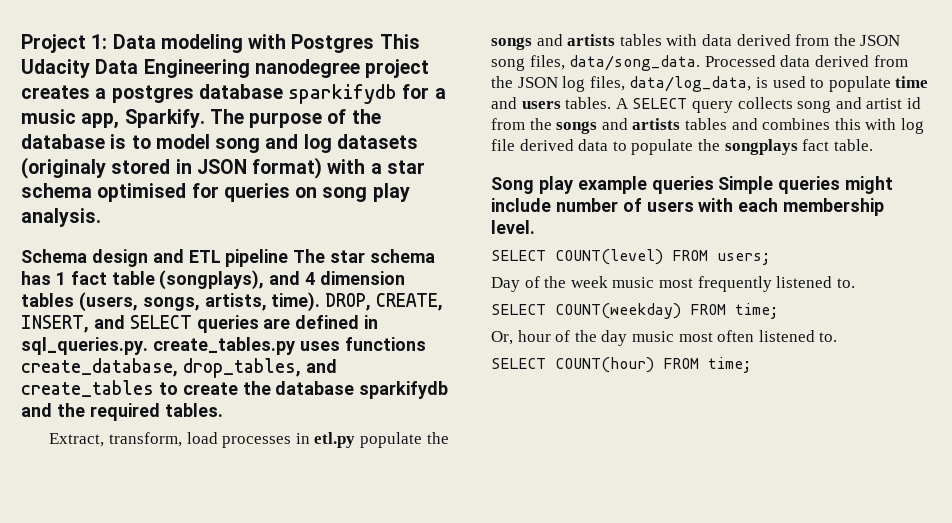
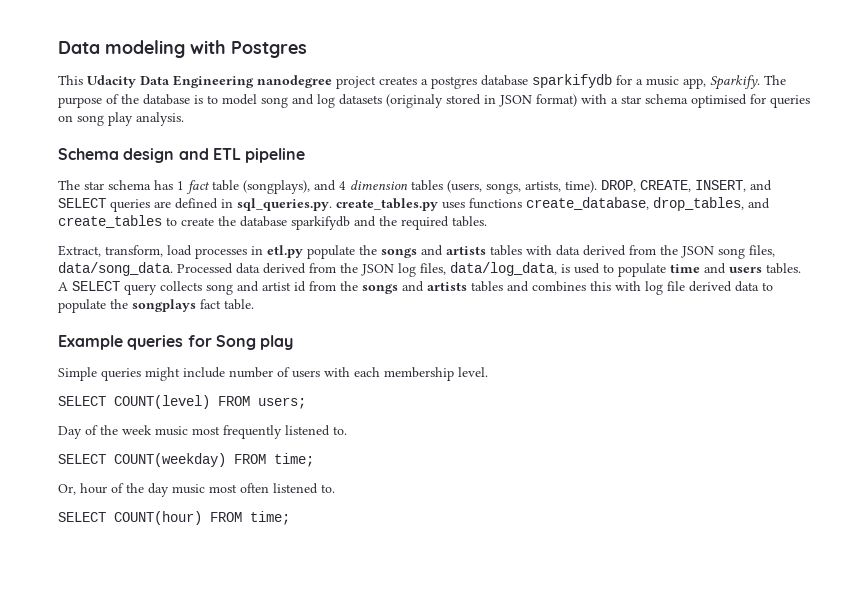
- Project 1: Data modeling with Postgres This Udacity Data Engineering nanodegree project creates a postgres database sparkifydb for a music app, Sparkify.
+ Data modeling with Postgres
+ This Udacity Data Engineering nanodegree project creates a postgres database sparkifydb for a music app, Sparkify.
- Schema design and ETL pipeline The star schema has 1 fact table (songplays), and 4 dimension tables (users, songs, artists, time).
+ Schema design and ETL pipeline
+ The star schema has 1 fact table (songplays), and 4 dimension tables (users, songs, artists, time).
- Song play example queries Simple queries might include number of users with each membership level.
+ Example queries for Song play
+ Simple queries might include number of users with each membership level.

